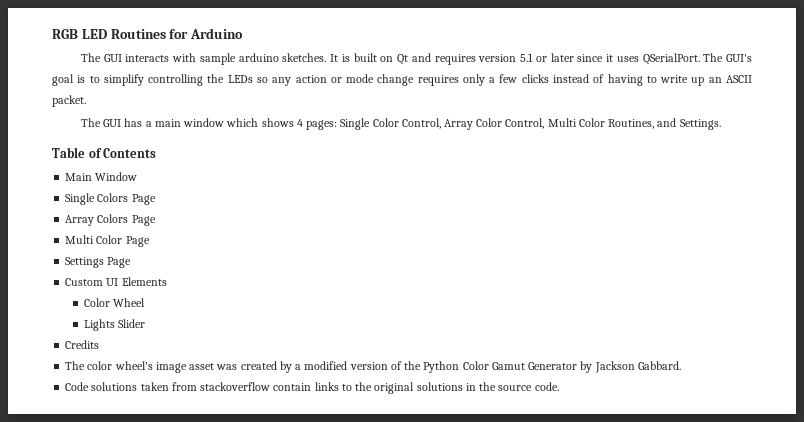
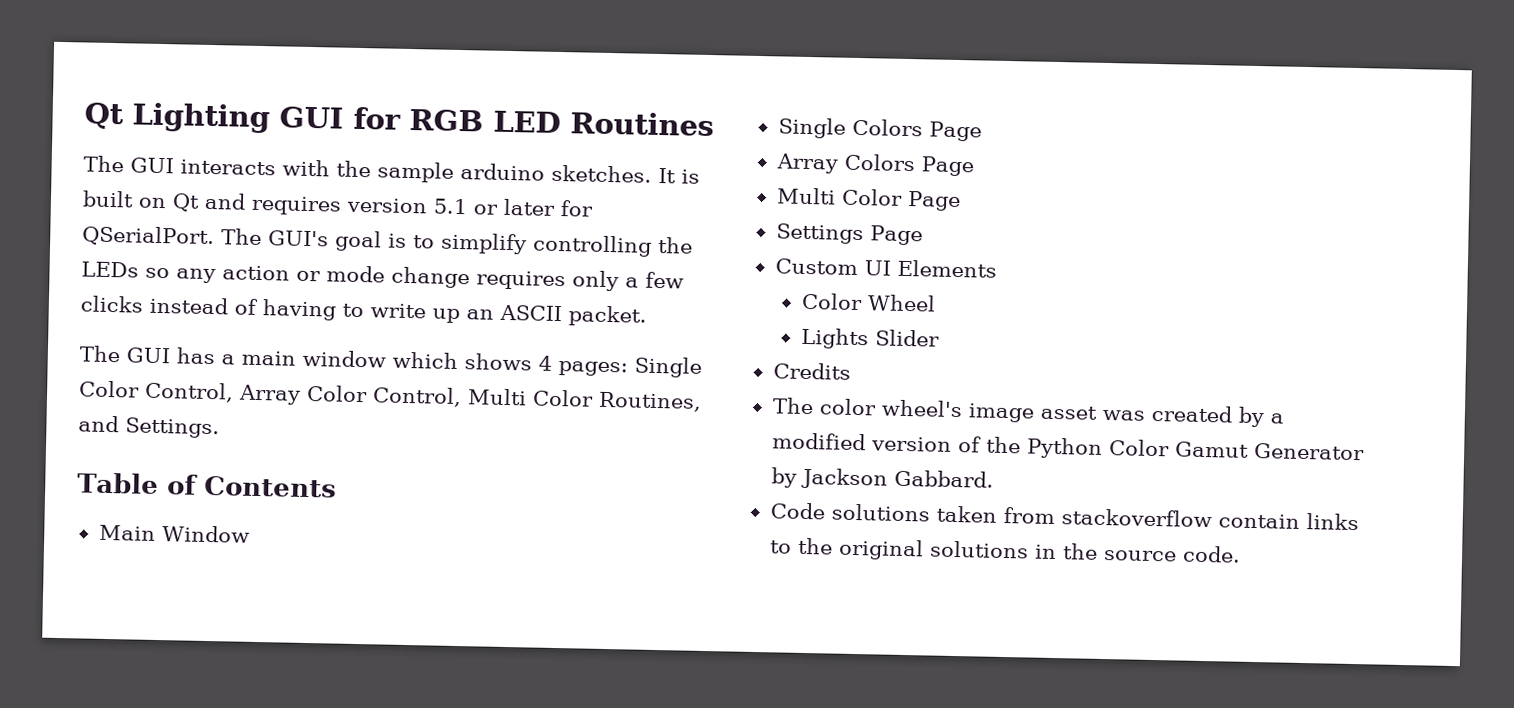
- RGB LED Routines for Arduino
+ Qt Lighting GUI for RGB LED Routines
- The GUI interacts with sample arduino sketches.
+ The GUI interacts with the sample arduino sketches.
- It is built on Qt and requires version 5.1 or later since it uses QSerialPort.
+ It is built on Qt and requires version 5.1 or later for QSerialPort.

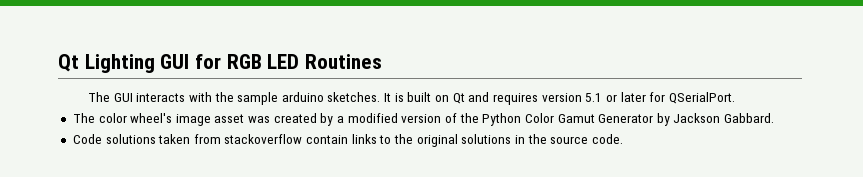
- The GUI's goal is to simplify controlling the LEDs so any action or mode change requires only a few clicks instead of having to write up an ASCII packet.
- The GUI has a main window which shows 4 pages: Single Color Control, Array Color Control, Multi Color Routines, and Settings.
- Table of Contents
- Main Window
- Single Colors Page
- Array Colors Page
- Multi Color Page
- Settings Page
- Custom UI Elements
- Color Wheel
- Lights Slider
- Credits

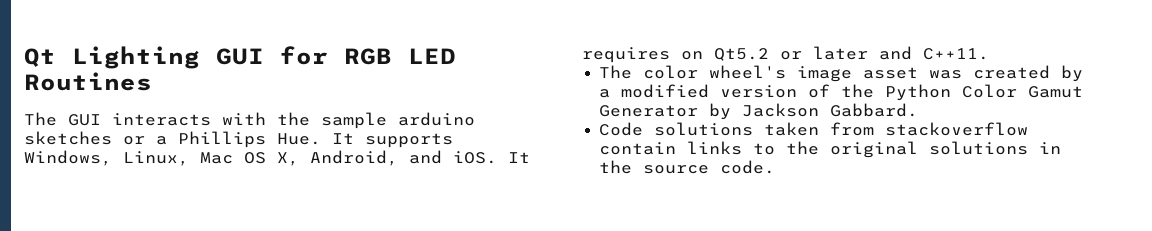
- The GUI interacts with the sample arduino sketches. It is built on Qt and requires version 5.1 or later for QSerialPort.
+ The GUI interacts with the sample arduino sketches or a Phillips Hue. It supports Windows, Linux, Mac OS X, Android, and iOS. It requires on Qt5.2 or later and C++11.

